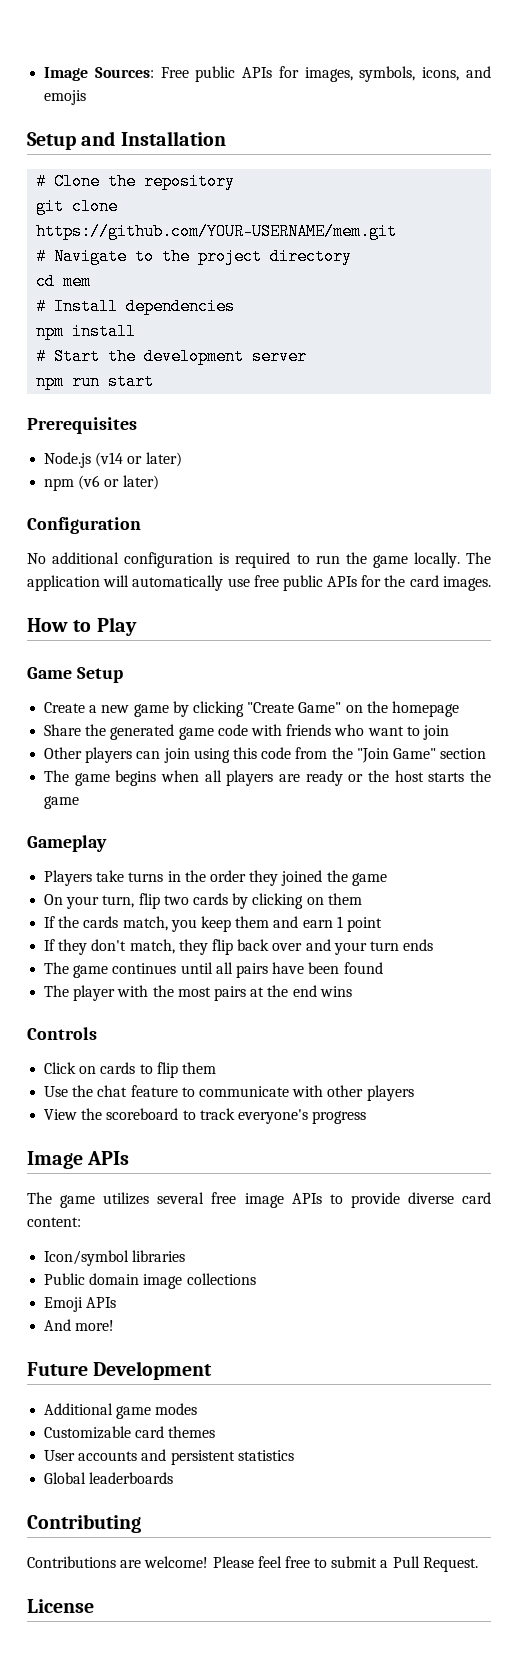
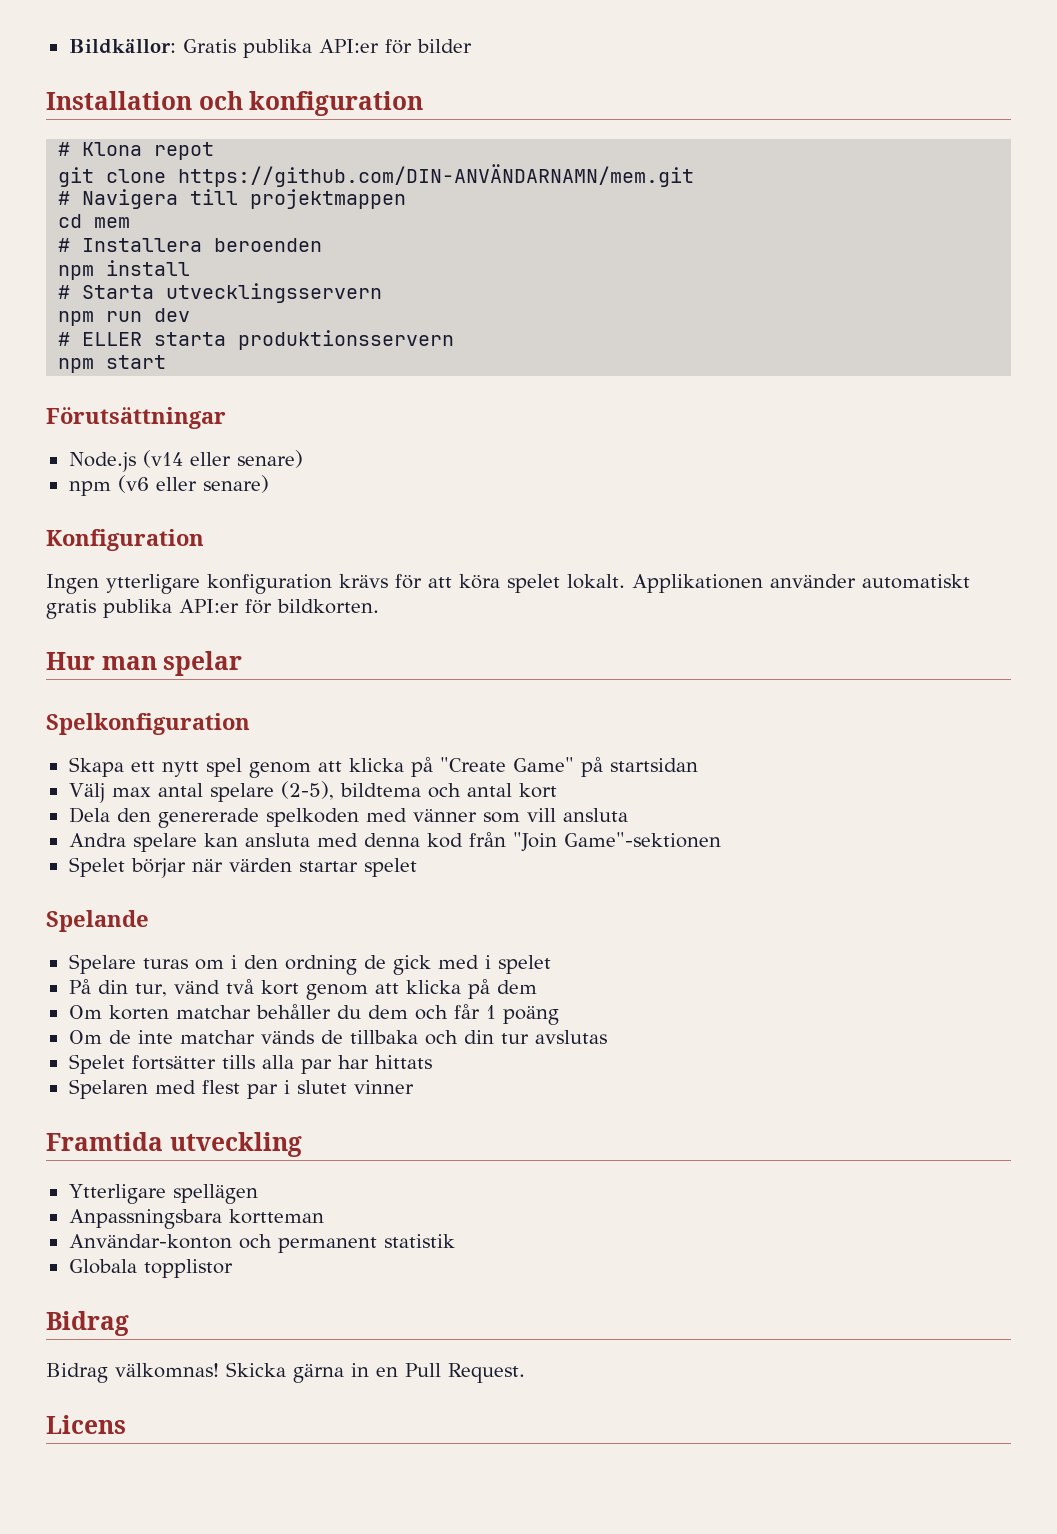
- Image Sources: Free public APIs for images, symbols, icons, and emojis
- Setup and Installation
- # Clone the repository
+ Bildkällor: Gratis publika API:er för bilder
+ Installation och konfiguration
+ # Klona repot
- git clone https://github.com/YOUR-USERNAME/mem.git
- # Navigate to the project directory
+ git clone https://github.com/DIN-ANVÄNDARNAMN/mem.git
+ # Navigera till projektmappen
- # Install dependencies
+ # Installera beroenden
- # Start the development server
- npm run start
+ # Starta utvecklingsservern
+ npm run dev
+ # ELLER starta produktionsservern
+ npm start
- Prerequisites
+ Förutsättningar
- Node.js (v14 or later)
+ Node.js (v14 eller senare)
- npm (v6 or later)
- Configuration
- No additional configuration is required to run the game locally. The application will automatically use free public APIs for the card images.
- How to Play
- Game Setup
- Create a new game by clicking "Create Game" on the homepage
- Share the generated game code with friends who want to join
- Other players can join using this code from the "Join Game" section
- The game begins when all players are ready or the host starts the game
- Gameplay
- Players take turns in the order they joined the game
- On your turn, flip two cards by clicking on them
- If the cards match, you keep them and earn 1 point
- If they don't match, they flip back over and your turn ends
- The game continues until all pairs have been found
- The player with the most pairs at the end wins
- Controls
- Click on cards to flip them
- Use the chat feature to communicate with other players
- View the scoreboard to track everyone's progress
- Image APIs
- The game utilizes several free image APIs to provide diverse card content:
- Icon/symbol libraries
- Public domain image collections
- Emoji APIs
- And more!
- Future Development
- Additional game modes
- Customizable card themes
- User accounts and persistent statistics
- Global leaderboards
- Contributing
- Contributions are welcome! Please feel free to submit a Pull Request.
+ npm (v6 eller senare)
+ Konfiguration
+ Ingen ytterligare konfiguration krävs för att köra spelet lokalt. Applikationen använder automatiskt gratis publika API:er för bildkorten.
+ Hur man spelar
+ Spelkonfiguration
+ Skapa ett nytt spel genom att klicka på "Create Game" på startsidan
+ Välj max antal spelare (2-5), bildtema och antal kort
+ Dela den genererade spelkoden med vänner som vill ansluta
+ Andra spelare kan ansluta med denna kod från "Join Game"-sektionen
+ Spelet börjar när värden startar spelet
+ Spelande
+ Spelare turas om i den ordning de gick med i spelet
+ På din tur, vänd två kort genom att klicka på dem
+ Om korten matchar behåller du dem och får 1 poäng
+ Om de inte matchar vänds de tillbaka och din tur avslutas
+ Spelet fortsätter tills alla par har hittats
+ Spelaren med flest par i slutet vinner
+ Framtida utveckling
+ Ytterligare spellägen
+ Anpassningsbara kortteman
+ Användar-konton och permanent statistik
+ Globala topplistor
+ Bidrag
+ Bidrag välkomnas! Skicka gärna in en Pull Request.
- License
+ Licens

